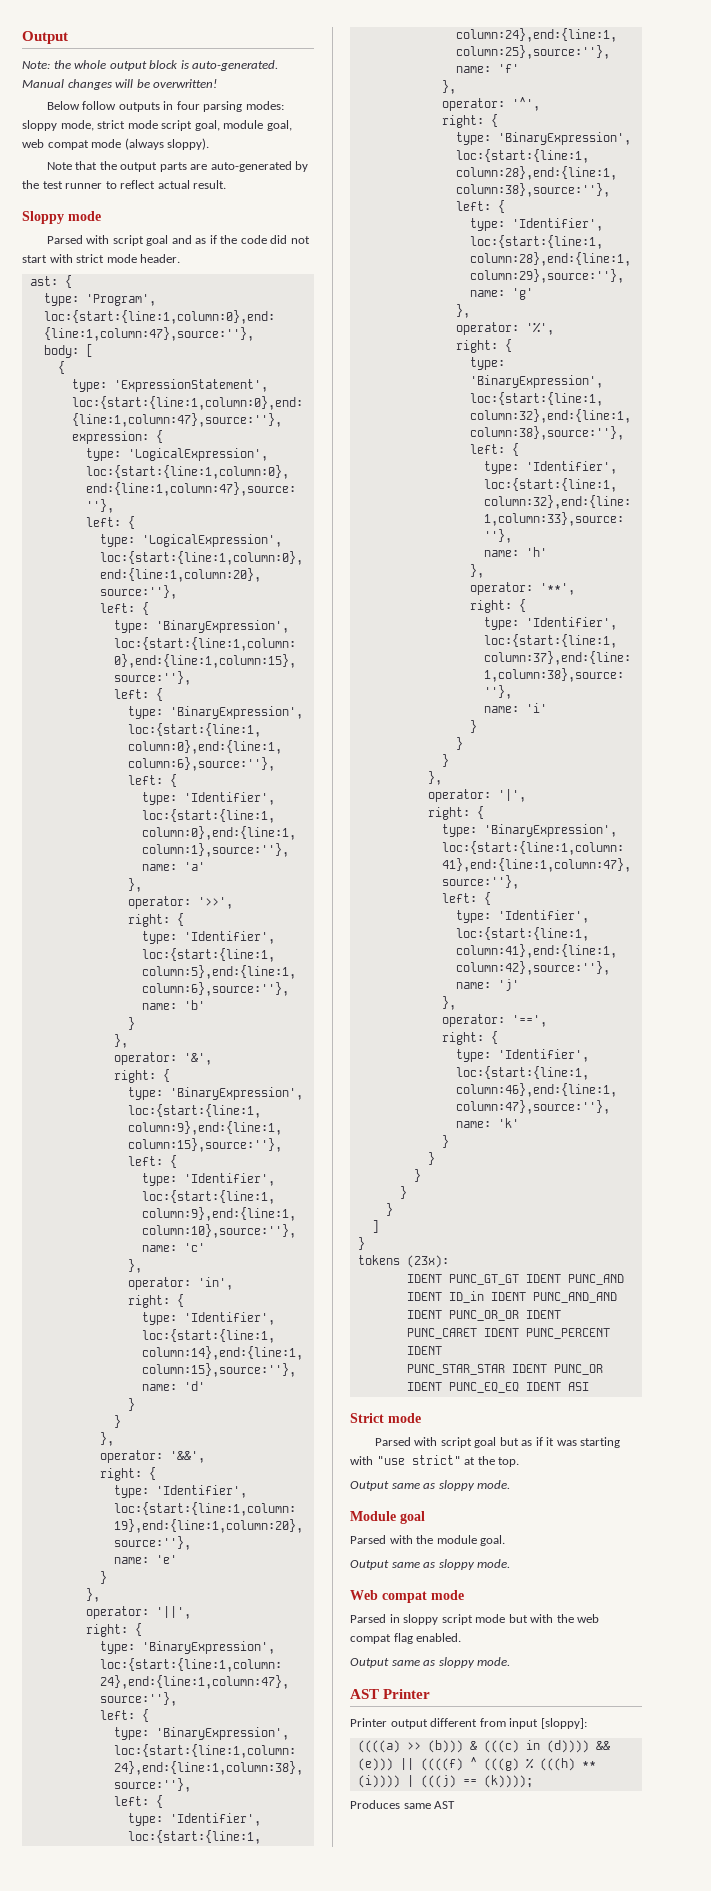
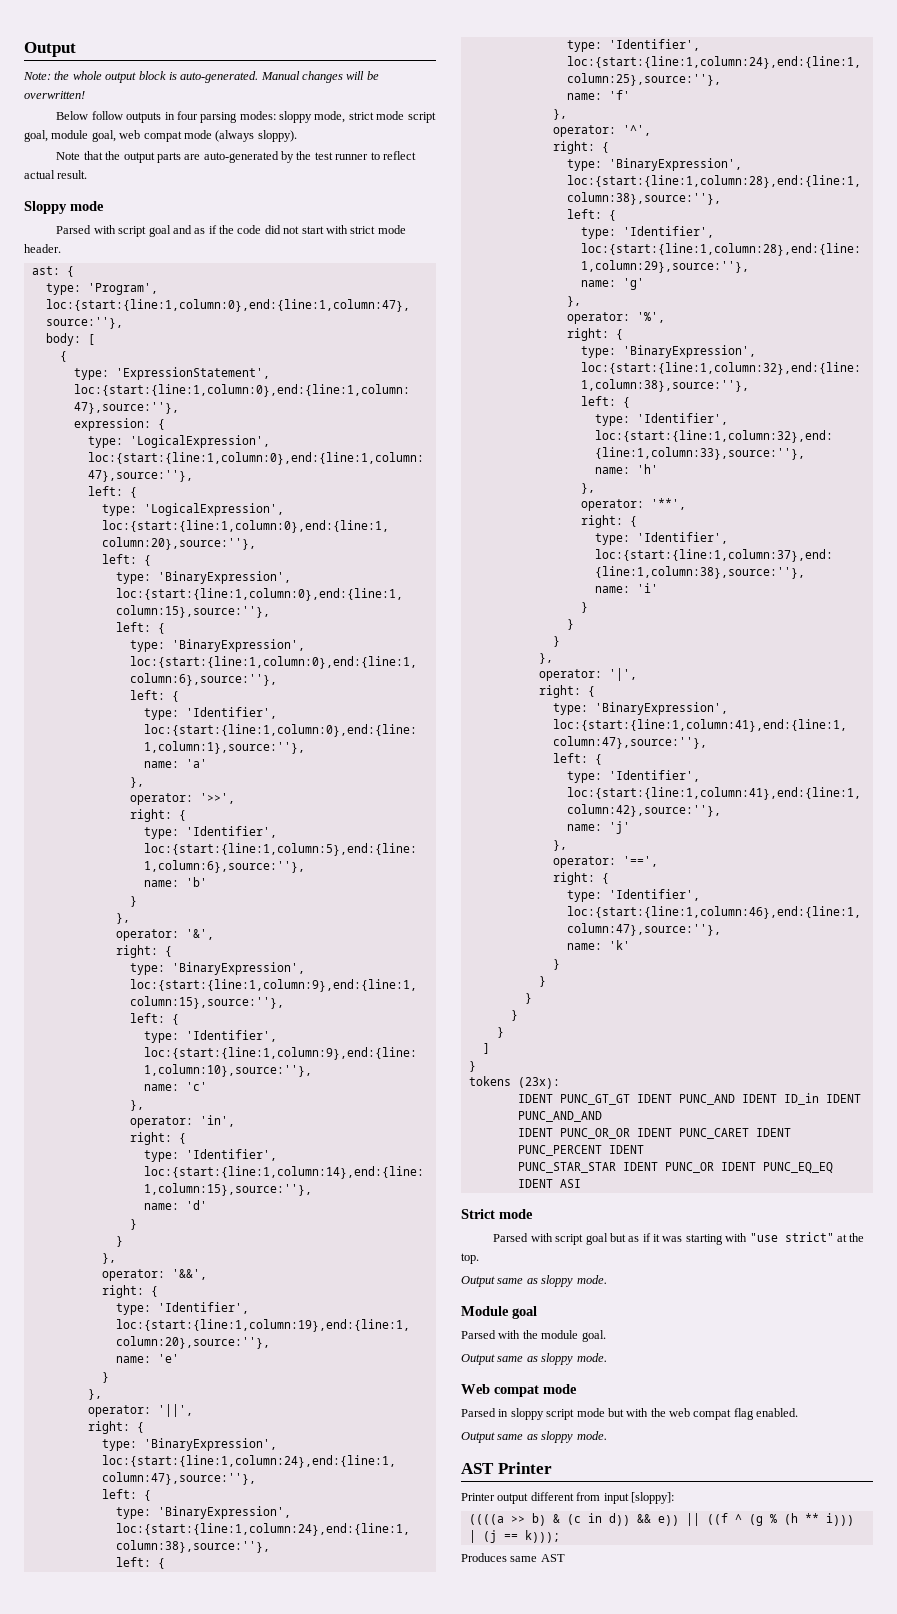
- ((((a) >> (b))) & (((c) in (d)))) && (e))) || ((((f) ^ (((g) % (((h) ** (i)))) | (((j) == (k))));
+ ((((a >> b) & (c in d)) && e)) || ((f ^ (g % (h ** i))) | (j == k)));

